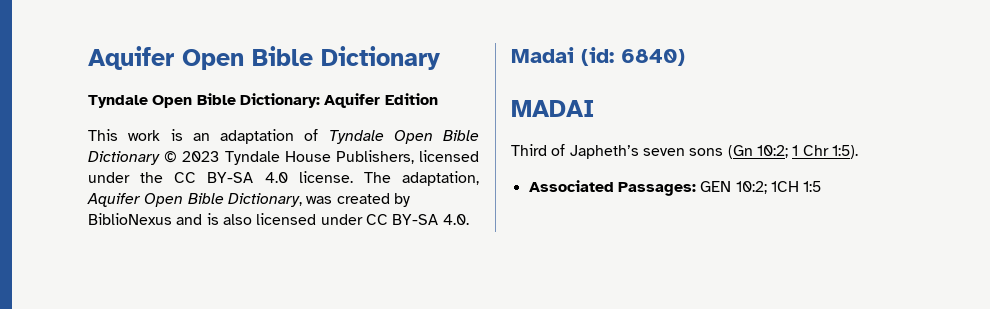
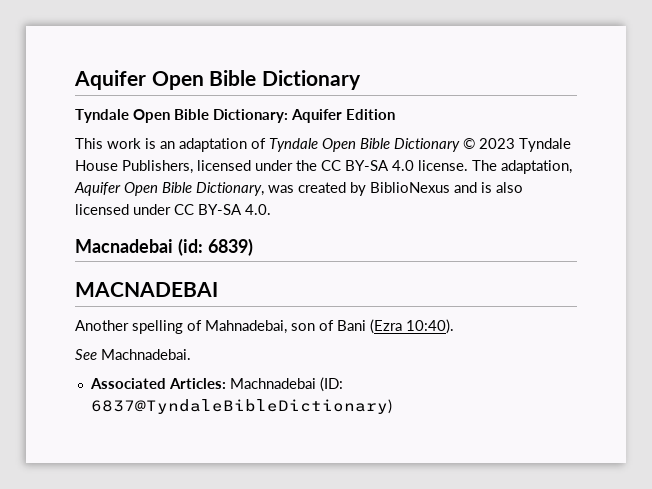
- Madai (id: 6840)
- MADAI
- Third of Japheth’s seven sons (Gn 10:2; 1 Chr 1:5).
- Associated Passages: GEN 10:2; 1CH 1:5
+ Macnadebai (id: 6839)
+ MACNADEBAI
+ Another spelling of Mahnadebai, son of Bani (Ezra 10:40).
+ See Machnadebai.
+ Associated Articles: Machnadebai (ID: 6837@TyndaleBibleDictionary)

